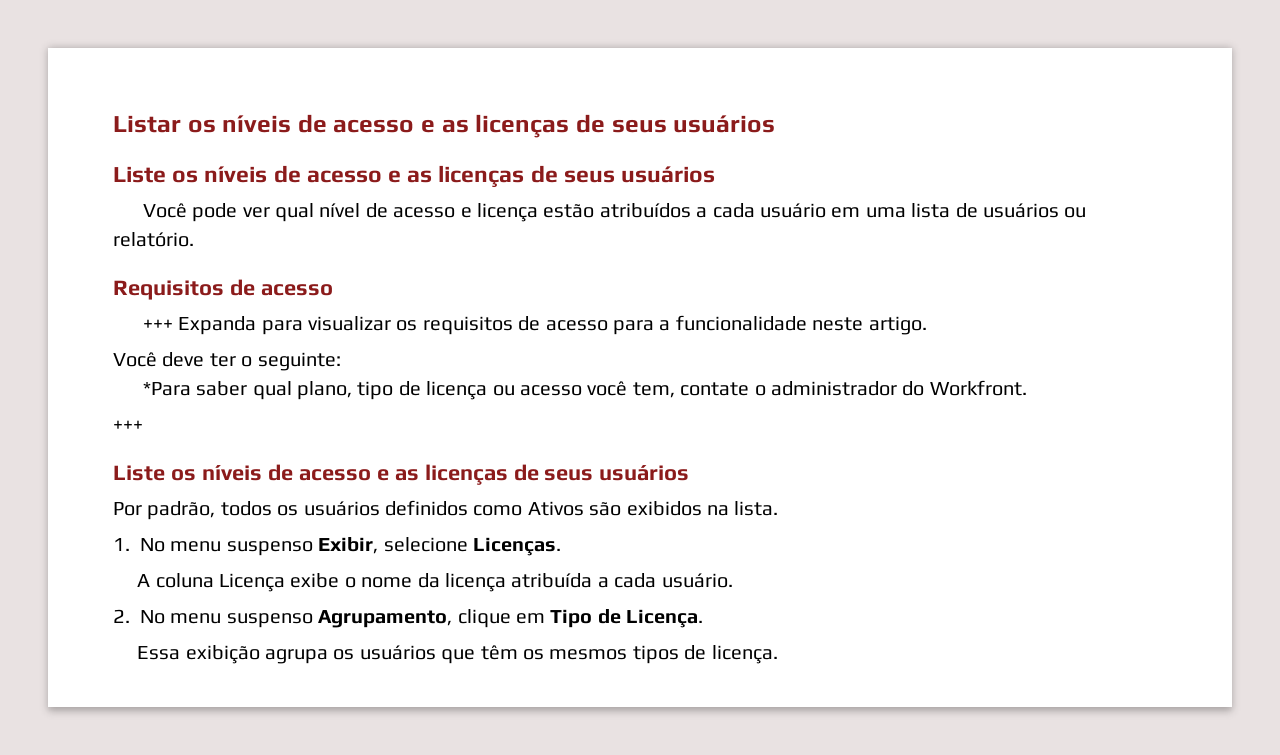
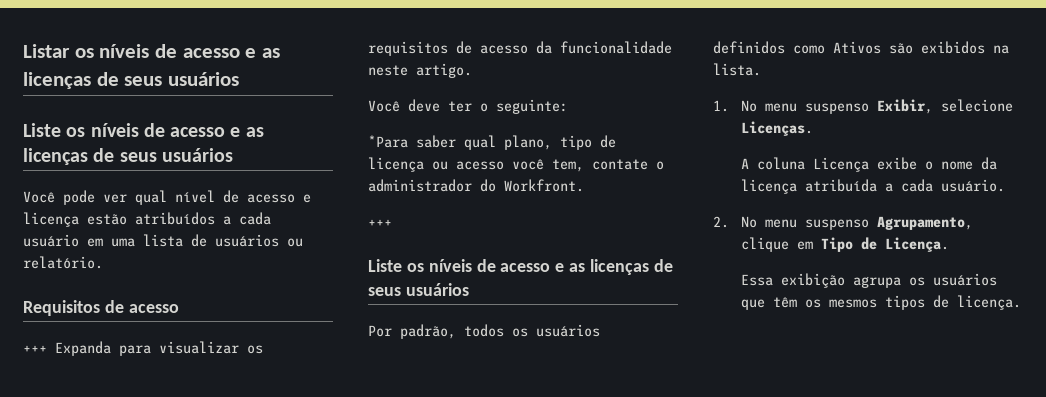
- +++ Expanda para visualizar os requisitos de acesso para a funcionalidade neste artigo.
+ +++ Expanda para visualizar os requisitos de acesso da funcionalidade neste artigo.

